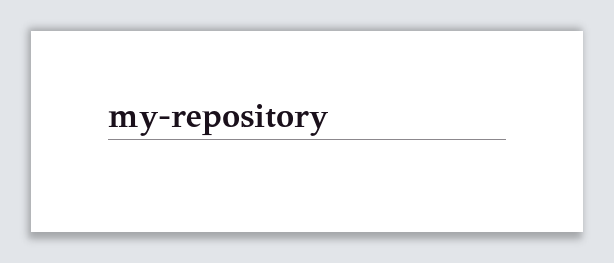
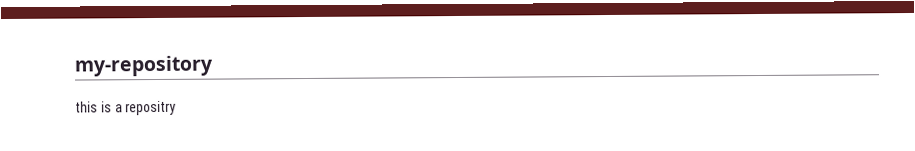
+ this is a repositry

